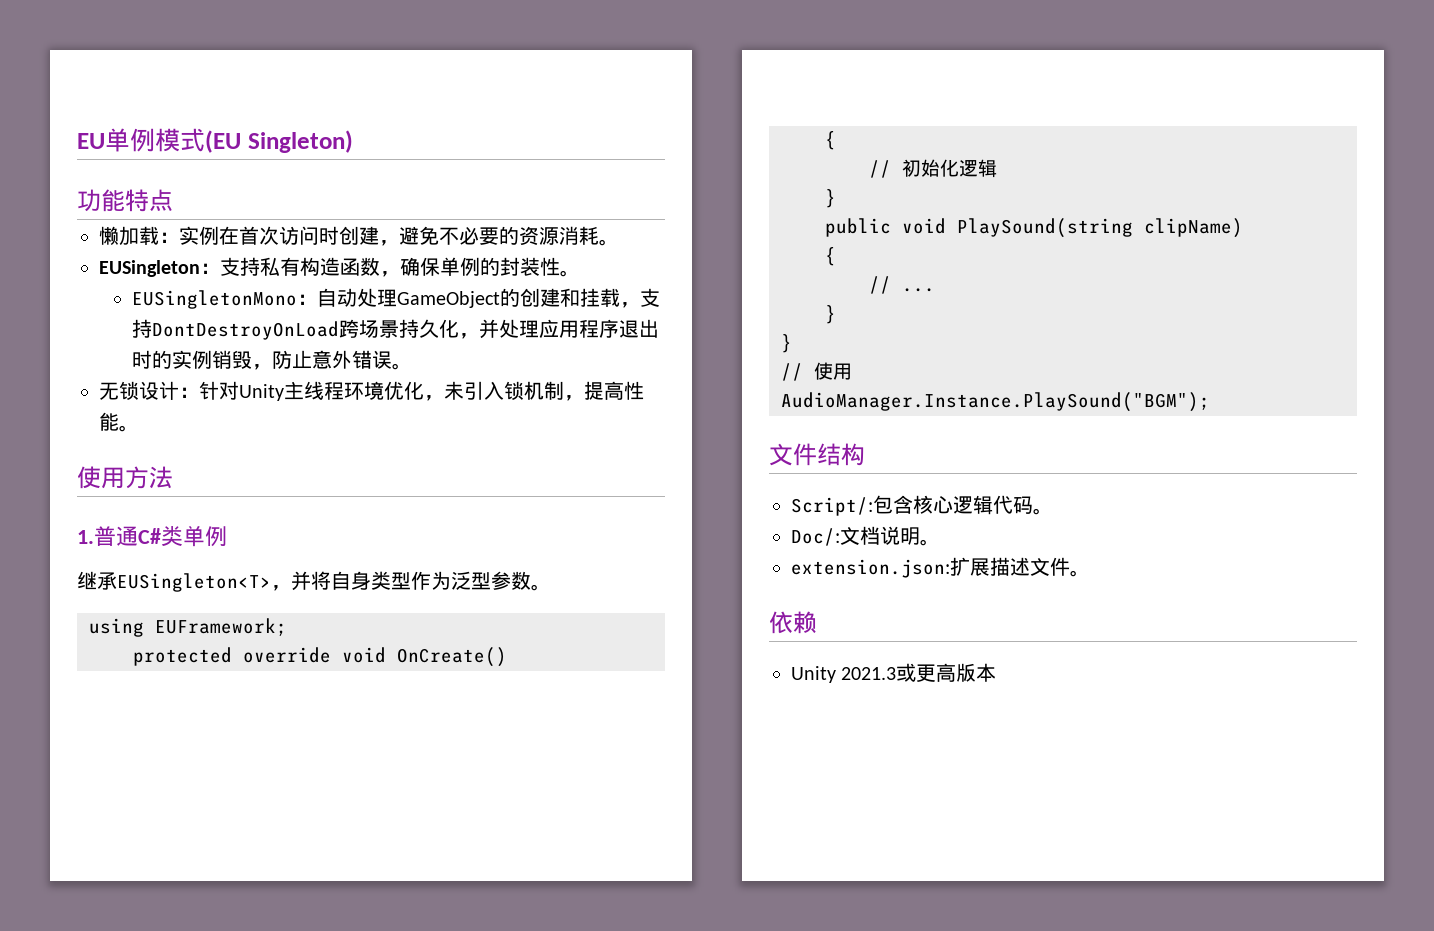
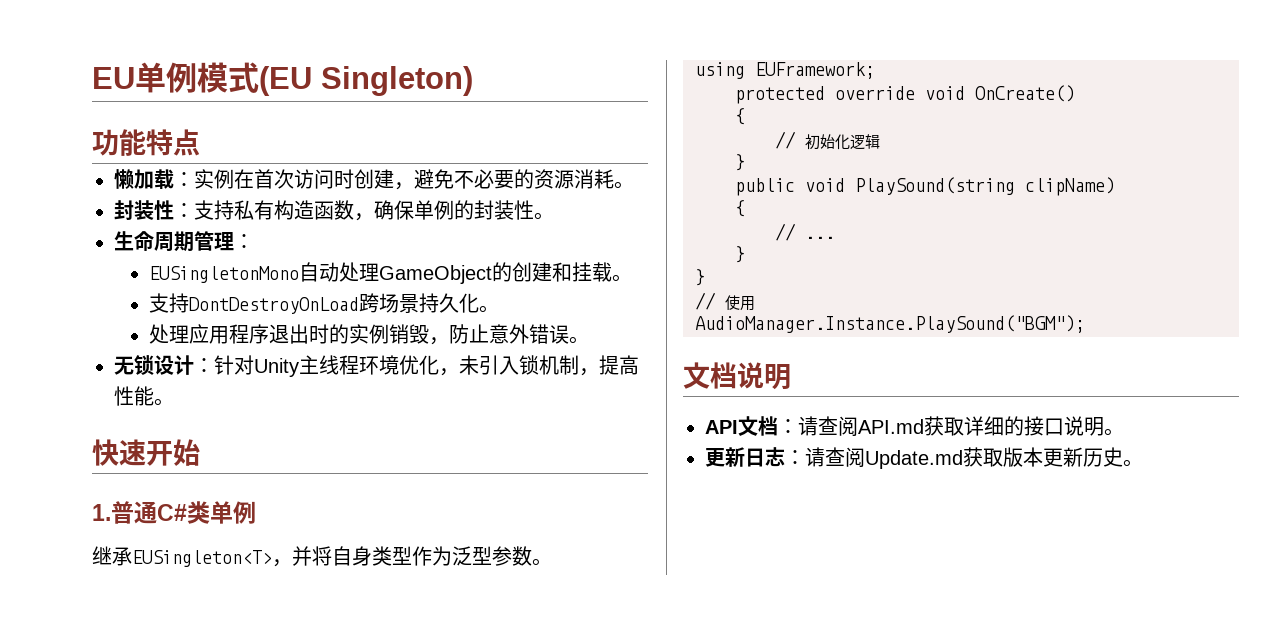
- EUSingleton：支持私有构造函数，确保单例的封装性。
+ 封装性：支持私有构造函数，确保单例的封装性。
+ 生命周期管理：
- EUSingletonMono：自动处理GameObject的创建和挂载，支持DontDestroyOnLoad跨场景持久化，并处理应用程序退出时的实例销毁，防止意外错误。
+ EUSingletonMono自动处理GameObject的创建和挂载。
+ 支持DontDestroyOnLoad跨场景持久化。
+ 处理应用程序退出时的实例销毁，防止意外错误。
- 使用方法
+ 快速开始
- 文件结构
- Script/:包含核心逻辑代码。
- Doc/:文档说明。
- extension.json:扩展描述文件。
- 依赖
- Unity 2021.3或更高版本
+ 文档说明
+ API文档：请查阅API.md获取详细的接口说明。
+ 更新日志：请查阅Update.md获取版本更新历史。

